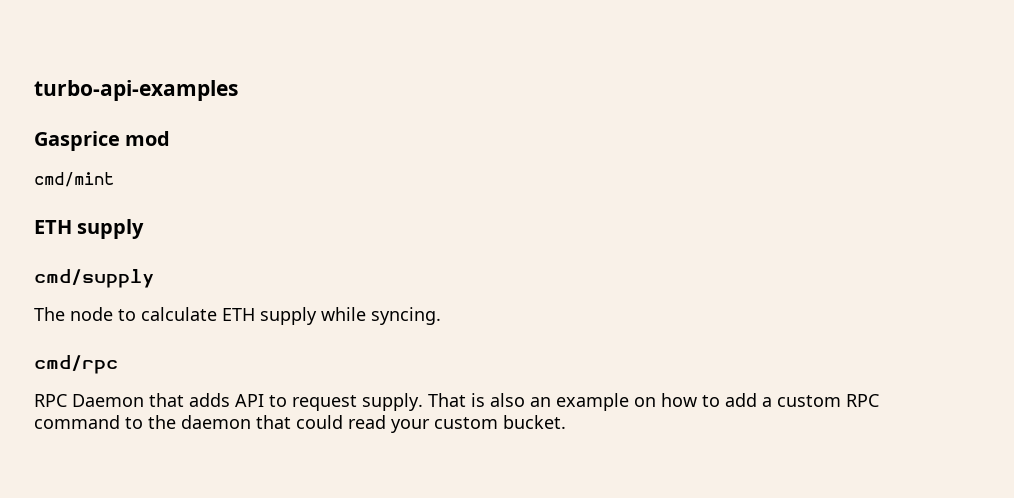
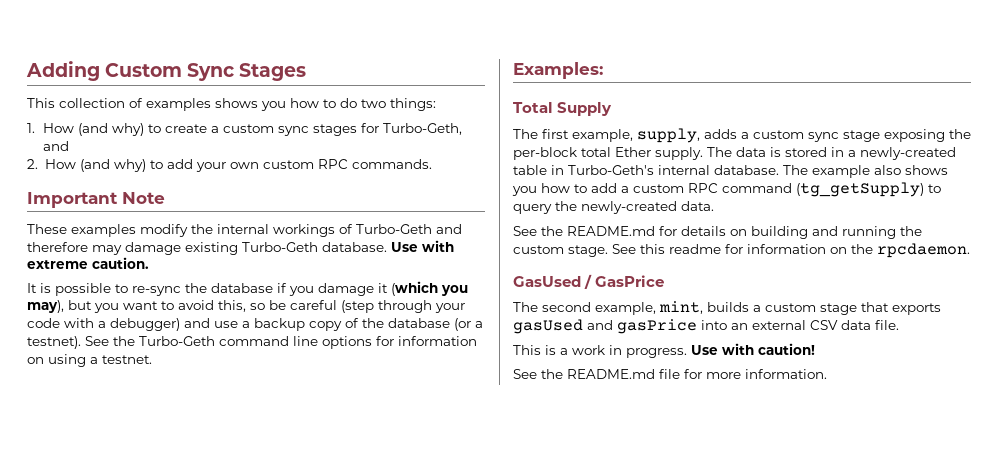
- turbo-api-examples
- Gasprice mod
- cmd/mint
- ETH supply
- cmd/supply
- The node to calculate ETH supply while syncing.
- cmd/rpc
- RPC Daemon that adds API to request supply. That is also an example on how to add a custom RPC command to the daemon that could read your custom bucket.
+ Adding Custom Sync Stages
+ This collection of examples shows you how to do two things:
+ 1. How (and why) to create a custom sync stages for Turbo-Geth, and
+ 2. How (and why) to add your own custom RPC commands.
+ Important Note
+ These examples modify the internal workings of Turbo-Geth and therefore may damage existing Turbo-Geth database. Use with extreme caution.
+ It is possible to re-sync the database if you damage it (which you may), but you want to avoid this, so be careful (step through your code with a debugger) and use a backup copy of the database (or a testnet). See the Turbo-Geth command line options for information on using a testnet.
+ Examples:
+ Total Supply
+ The first example, supply, adds a custom sync stage exposing the per-block total Ether supply. The data is stored in a newly-created table in Turbo-Geth's internal database. The example also shows you how to add a custom RPC command (tg_getSupply) to query the newly-created data.
+ See the README.md for details on building and running the custom stage. See this readme for information on the rpcdaemon.
+ GasUsed / GasPrice
+ The second example, mint, builds a custom stage that exports gasUsed and gasPrice into an external CSV data file.
+ This is a work in progress. Use with caution!
+ See the README.md file for more information.

